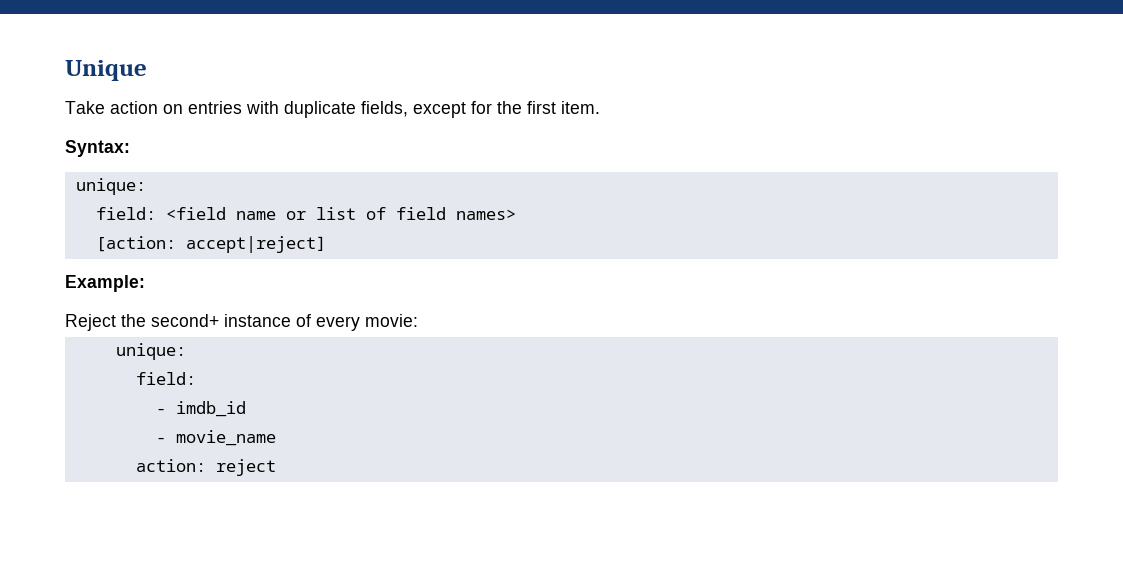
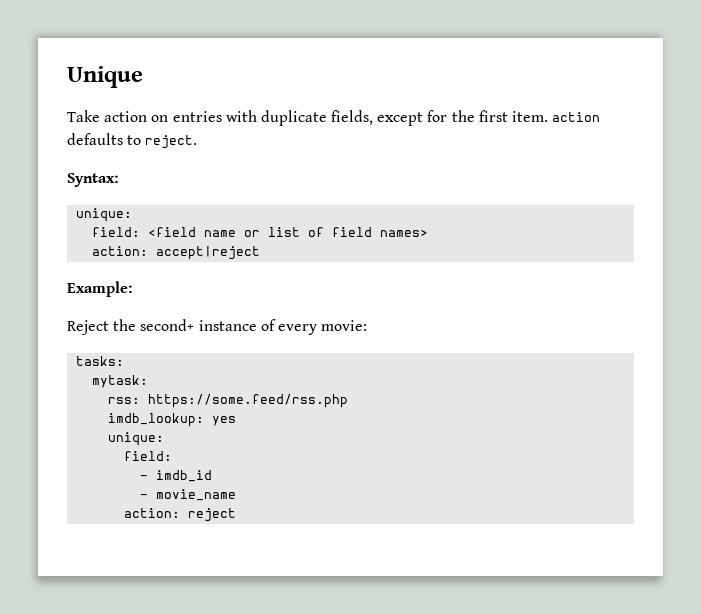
- Take action on entries with duplicate fields, except for the first item.
+ Take action on entries with duplicate fields, except for the first item. action defaults to reject.
- [action: accept|reject]
+ action: accept|reject
+ tasks:
+ mytask:
+ rss: https://some.feed/rss.php
+ imdb_lookup: yes

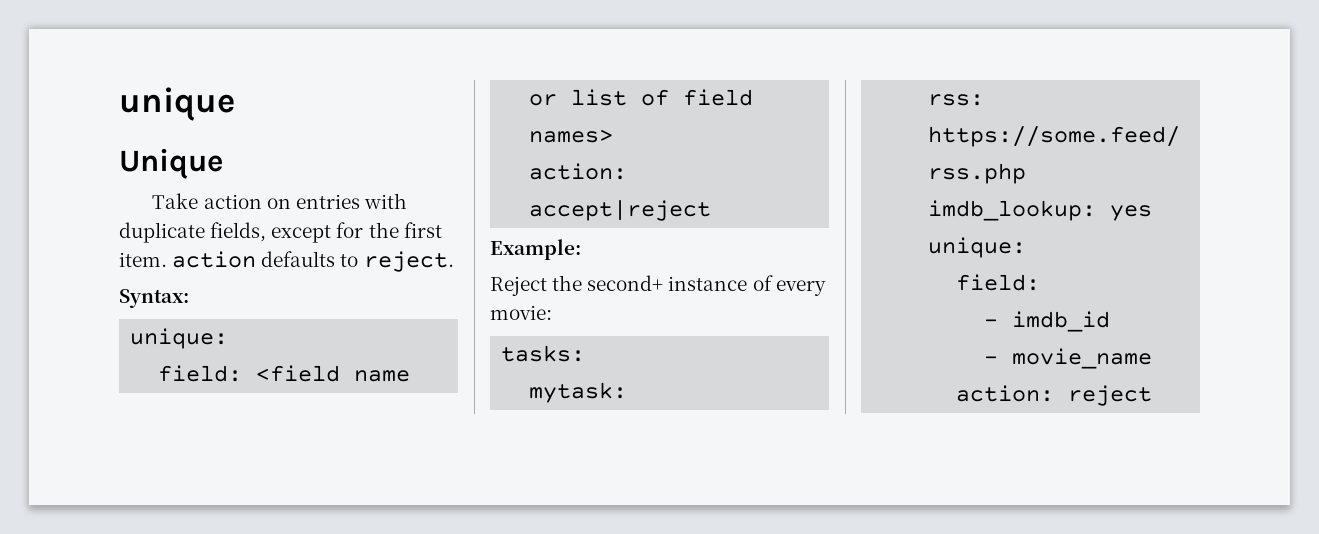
+ unique

